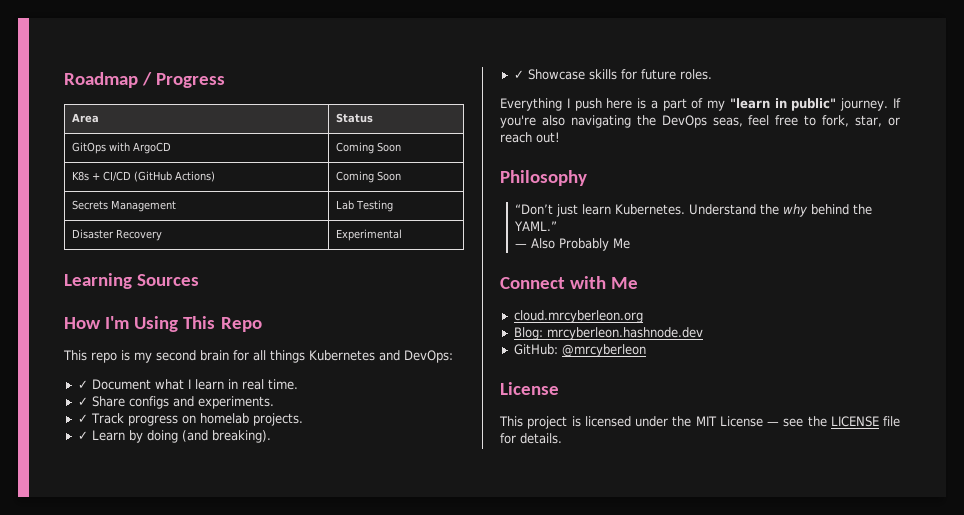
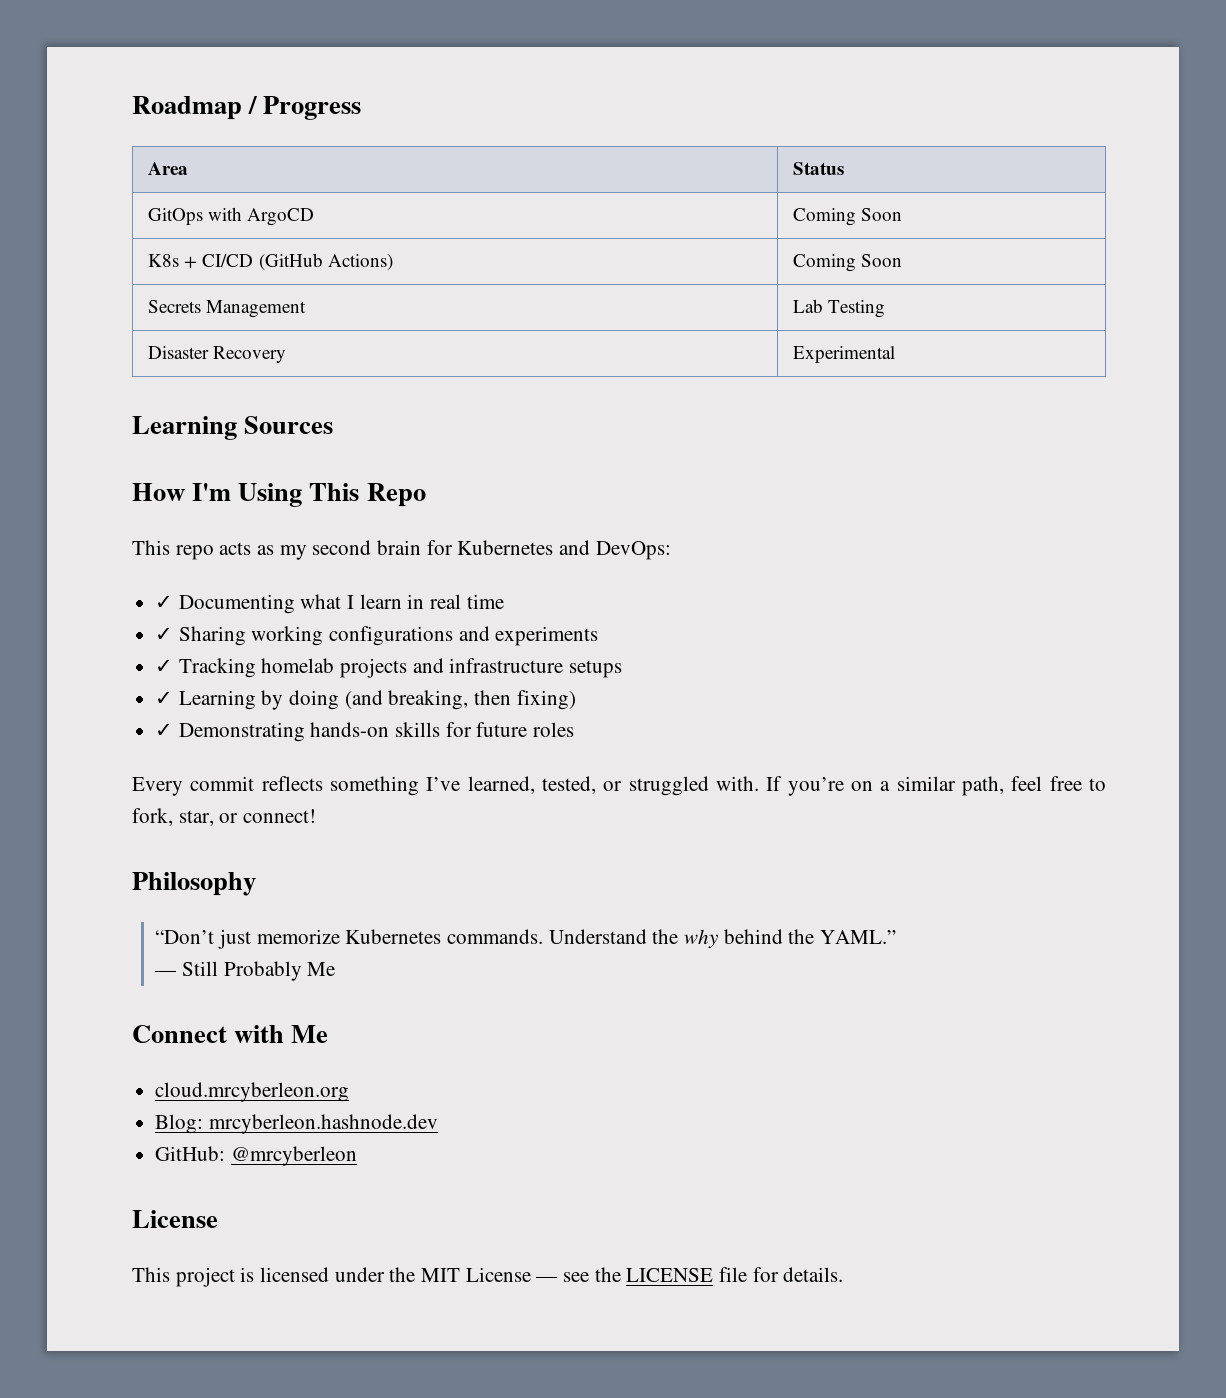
- This repo is my second brain for all things Kubernetes and DevOps:
+ This repo acts as my second brain for Kubernetes and DevOps:
- ✓ Document what I learn in real time.
- ✓ Share configs and experiments.
- ✓ Track progress on homelab projects.
- ✓ Learn by doing (and breaking).
- ✓ Showcase skills for future roles.
- Everything I push here is a part of my "learn in public" journey. If you're also navigating the DevOps seas, feel free to fork, star, or reach out!
+ ✓ Documenting what I learn in real time
+ ✓ Sharing working configurations and experiments
+ ✓ Tracking homelab projects and infrastructure setups
+ ✓ Learning by doing (and breaking, then fixing)
+ ✓ Demonstrating hands-on skills for future roles
+ Every commit reflects something I’ve learned, tested, or struggled with. If you’re on a similar path, feel free to fork, star, or connect!
- “Don’t just learn Kubernetes.
+ “Don’t just memorize Kubernetes commands.
- — Also Probably Me
+ — Still Probably Me

